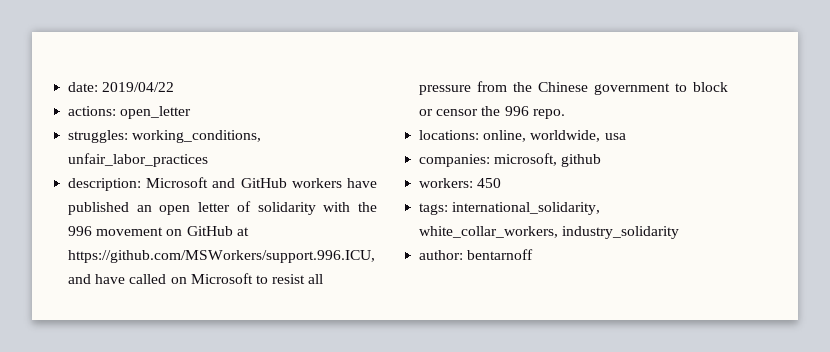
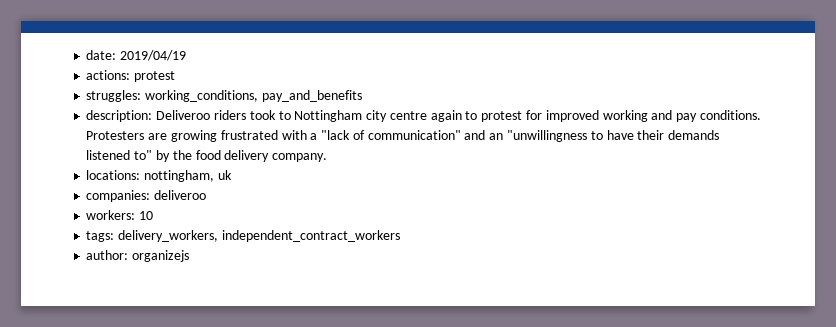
- date: 2019/04/22
+ date: 2019/04/19
- actions: open_letter
+ actions: protest
- struggles: working_conditions, unfair_labor_practices
+ struggles: working_conditions, pay_and_benefits
- description: Microsoft and GitHub workers have published an open letter of solidarity with the 996 movement on GitHub at https://github.com/MSWorkers/support.996.ICU, and have called on Microsoft to resist all pressure from the Chinese government to block or censor the 996 repo.
- locations: online, worldwide, usa
+ description: Deliveroo riders took to Nottingham city centre again to protest for improved working and pay conditions. Protesters are growing frustrated with a "lack of communication" and an "unwillingness to have their demands listened to" by the food delivery company.
+ locations: nottingham, uk
- companies: microsoft, github
+ companies: deliveroo
- workers: 450
+ workers: 10
- tags: international_solidarity, white_collar_workers, industry_solidarity
+ tags: delivery_workers, independent_contract_workers
- author: bentarnoff
+ author: organizejs

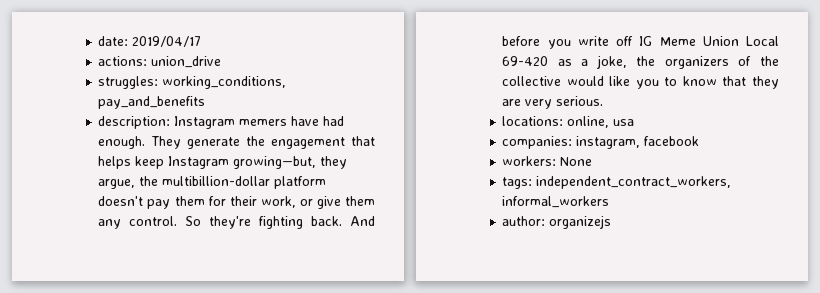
- date: 2019/04/19
+ date: 2019/04/17
- actions: protest
+ actions: union_drive
- description: Deliveroo riders took to Nottingham city centre again to protest for improved working and pay conditions. Protesters are growing frustrated with a "lack of communication" and an "unwillingness to have their demands listened to" by the food delivery company.
+ description: Instagram memers have had enough. They generate the engagement that helps keep Instagram growing—but, they argue, the multibillion-dollar platform doesn't pay them for their work, or give them any control. So they're fighting back. And before you write off IG Meme Union Local 69-420 as a joke, the organizers of the collective would like you to know that they are very serious.
- locations: nottingham, uk
+ locations: online, usa
- companies: deliveroo
- workers: 10
+ companies: instagram, facebook
+ workers: None
- tags: delivery_workers, independent_contract_workers
+ tags: independent_contract_workers, informal_workers

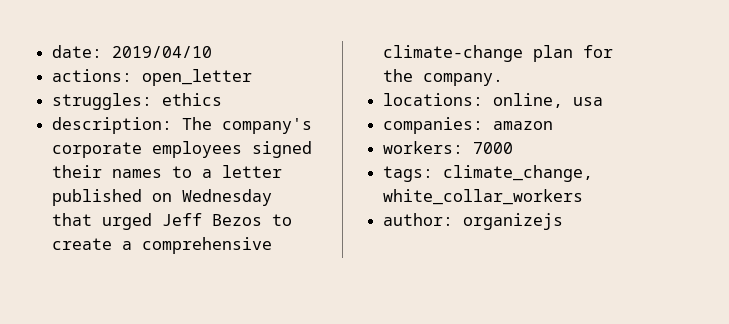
- date: 2019/04/17
+ date: 2019/04/10
- actions: union_drive
+ actions: open_letter
- struggles: working_conditions, pay_and_benefits
+ struggles: ethics
- description: Instagram memers have had enough. They generate the engagement that helps keep Instagram growing—but, they argue, the multibillion-dollar platform doesn't pay them for their work, or give them any control. So they're fighting back. And before you write off IG Meme Union Local 69-420 as a joke, the organizers of the collective would like you to know that they are very serious.
+ description: The company's corporate employees signed their names to a letter published on Wednesday that urged Jeff Bezos to create a comprehensive climate-change plan for the company.
- companies: instagram, facebook
- workers: None
+ companies: amazon
+ workers: 7000
- tags: independent_contract_workers, informal_workers
+ tags: climate_change, white_collar_workers

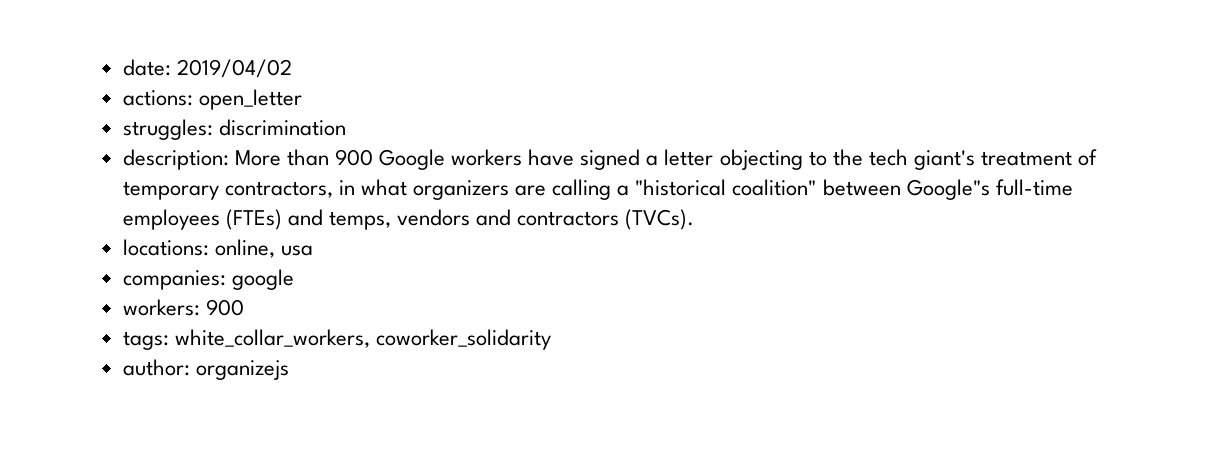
- date: 2019/04/10
+ date: 2019/04/02
- struggles: ethics
+ struggles: discrimination
- description: The company's corporate employees signed their names to a letter published on Wednesday that urged Jeff Bezos to create a comprehensive climate-change plan for the company.
+ description: More than 900 Google workers have signed a letter objecting to the tech giant's treatment of temporary contractors, in what organizers are calling a "historical coalition" between Google"s full-time employees (FTEs) and temps, vendors and contractors (TVCs).
- companies: amazon
+ companies: google
- workers: 7000
+ workers: 900
- tags: climate_change, white_collar_workers
+ tags: white_collar_workers, coworker_solidarity

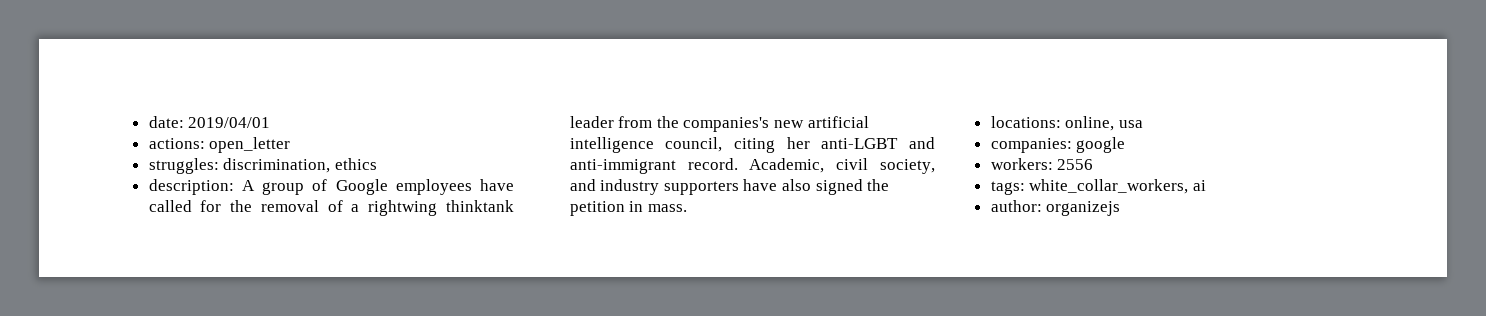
- date: 2019/04/02
+ date: 2019/04/01
- struggles: discrimination
+ struggles: discrimination, ethics
- description: More than 900 Google workers have signed a letter objecting to the tech giant's treatment of temporary contractors, in what organizers are calling a "historical coalition" between Google"s full-time employees (FTEs) and temps, vendors and contractors (TVCs).
+ description: A group of Google employees have called for the removal of a rightwing thinktank leader from the companies's new artificial intelligence council, citing her anti-LGBT and anti-immigrant record. Academic, civil society, and industry supporters have also signed the petition in mass.
- workers: 900
+ workers: 2556
- tags: white_collar_workers, coworker_solidarity
+ tags: white_collar_workers, ai

